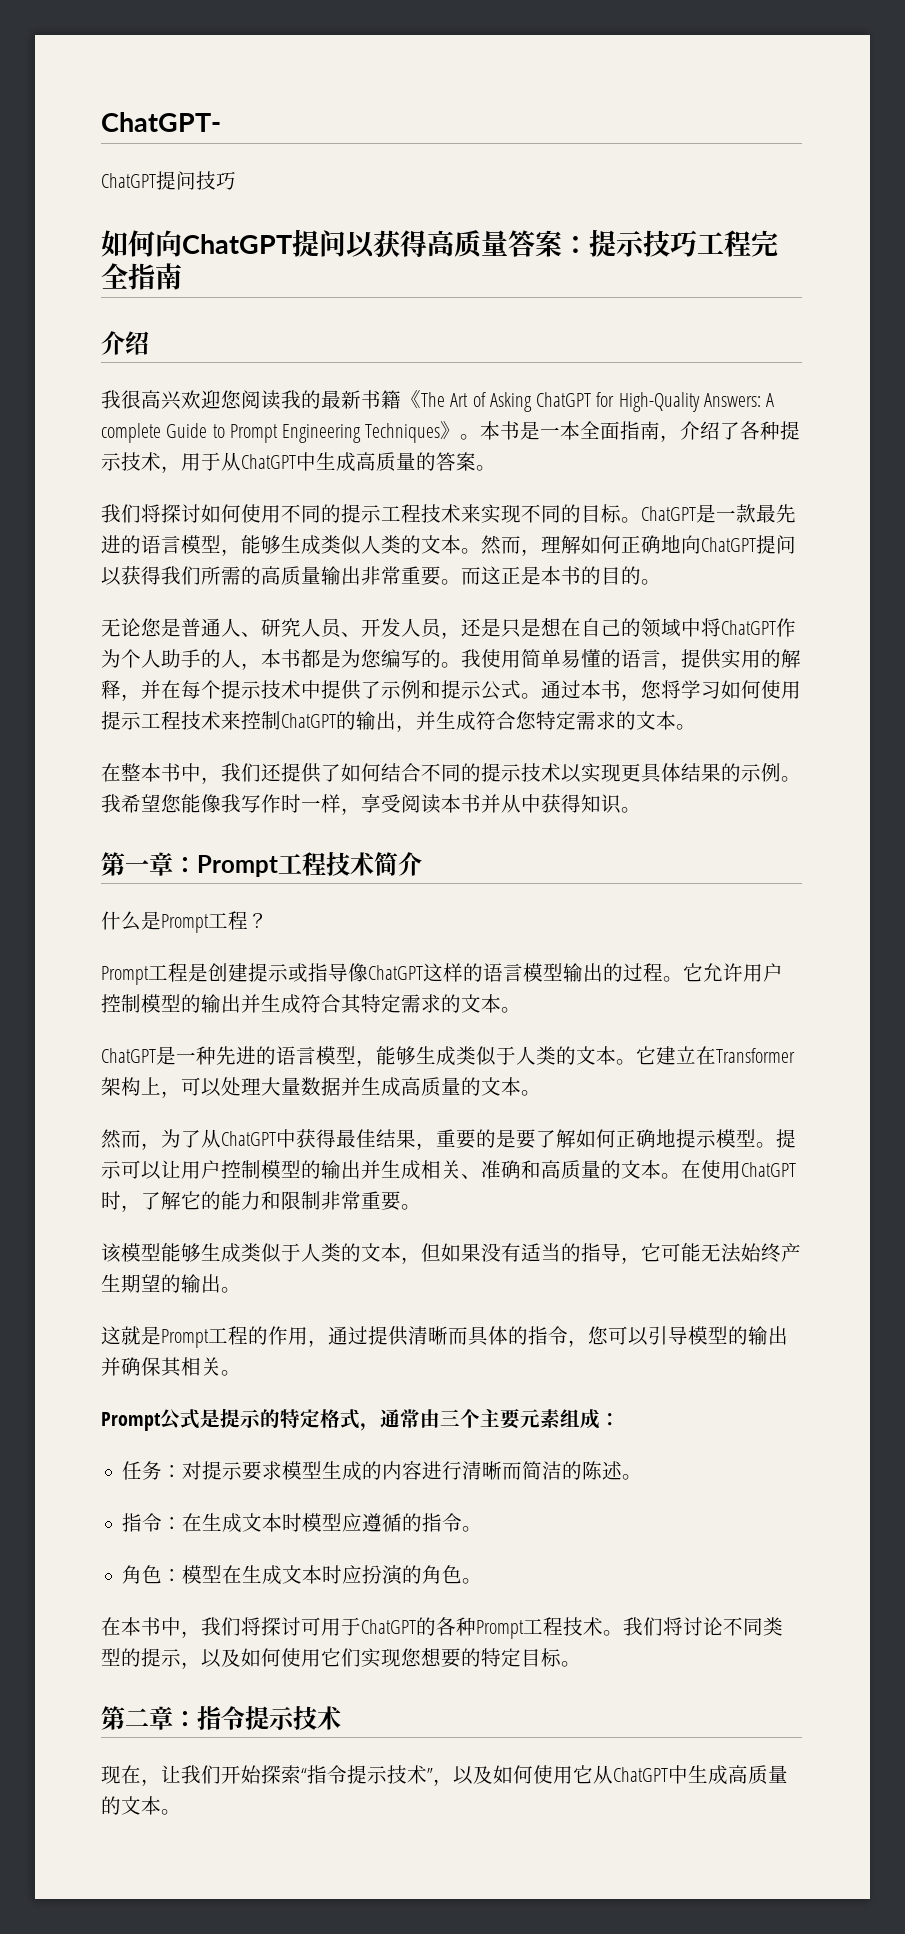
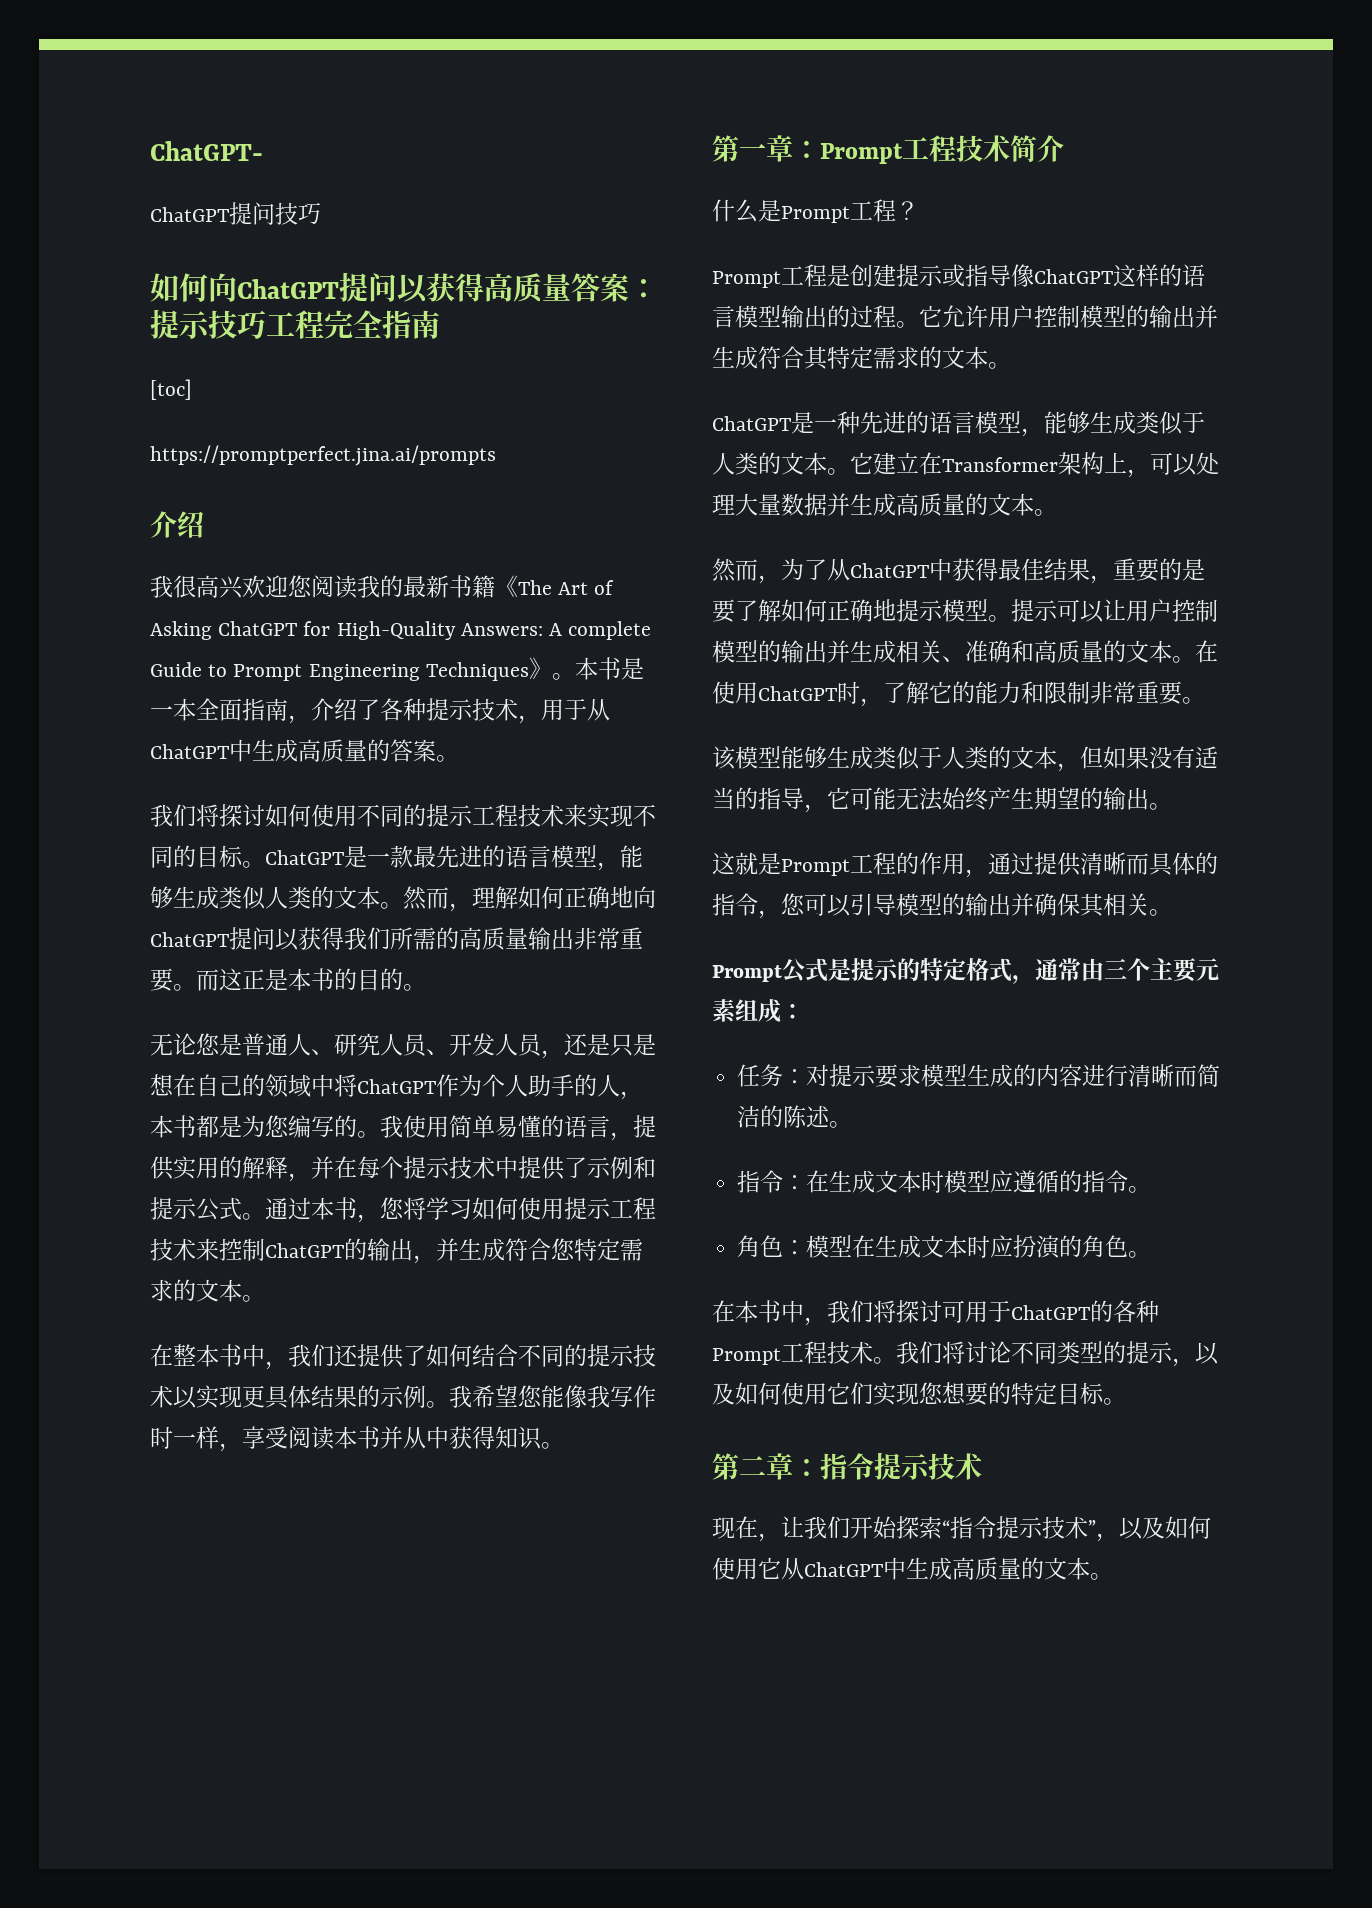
+ [toc]
+ https://promptperfect.jina.ai/prompts

